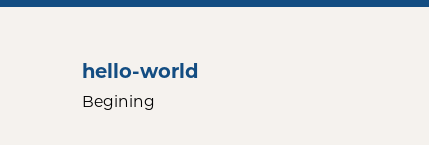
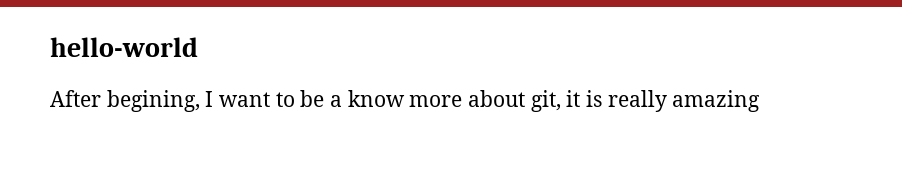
- Begining
+ After begining, I want to be a know more about git, it is really amazing

